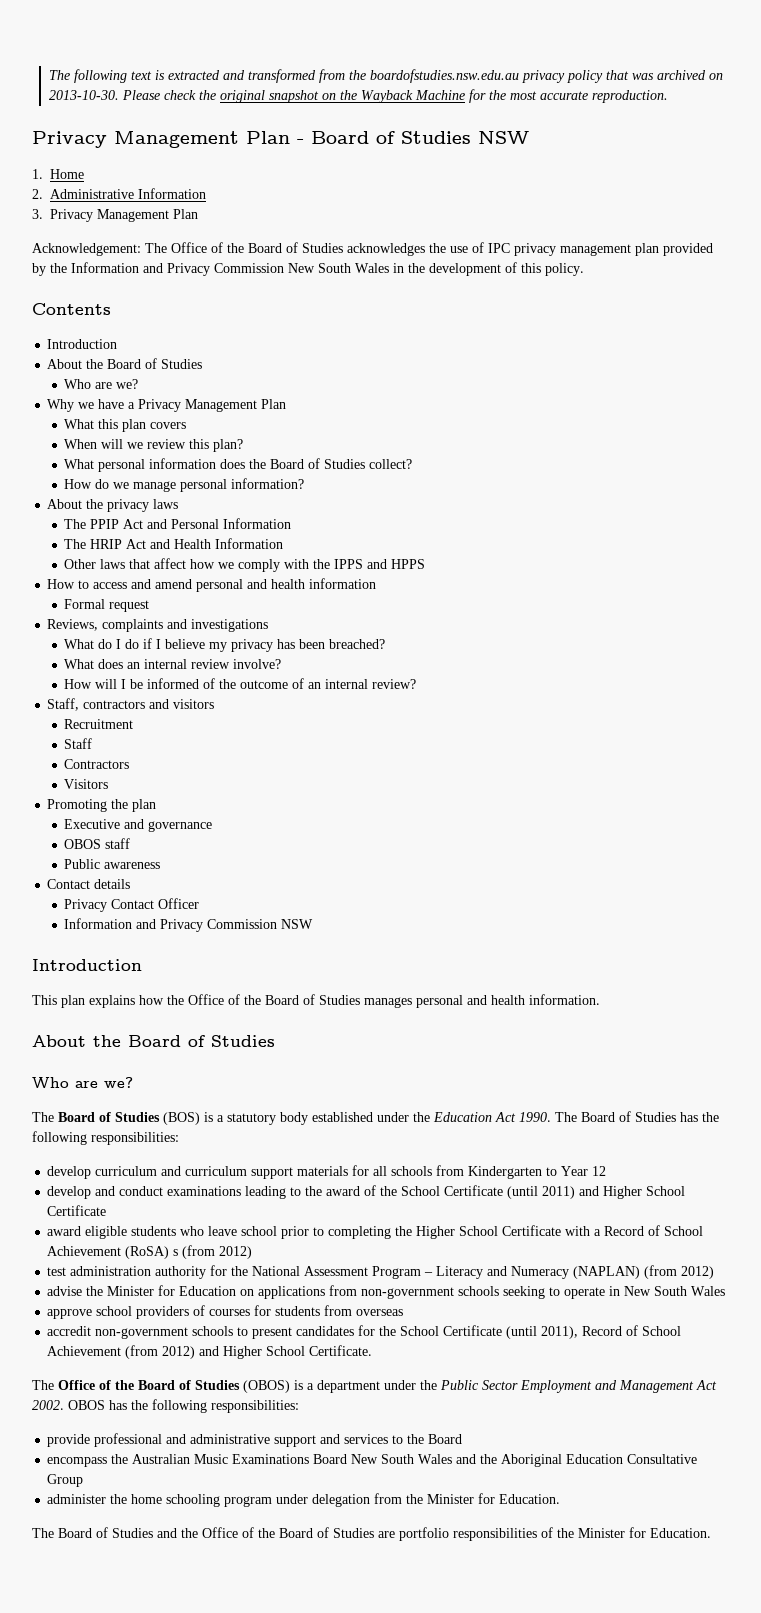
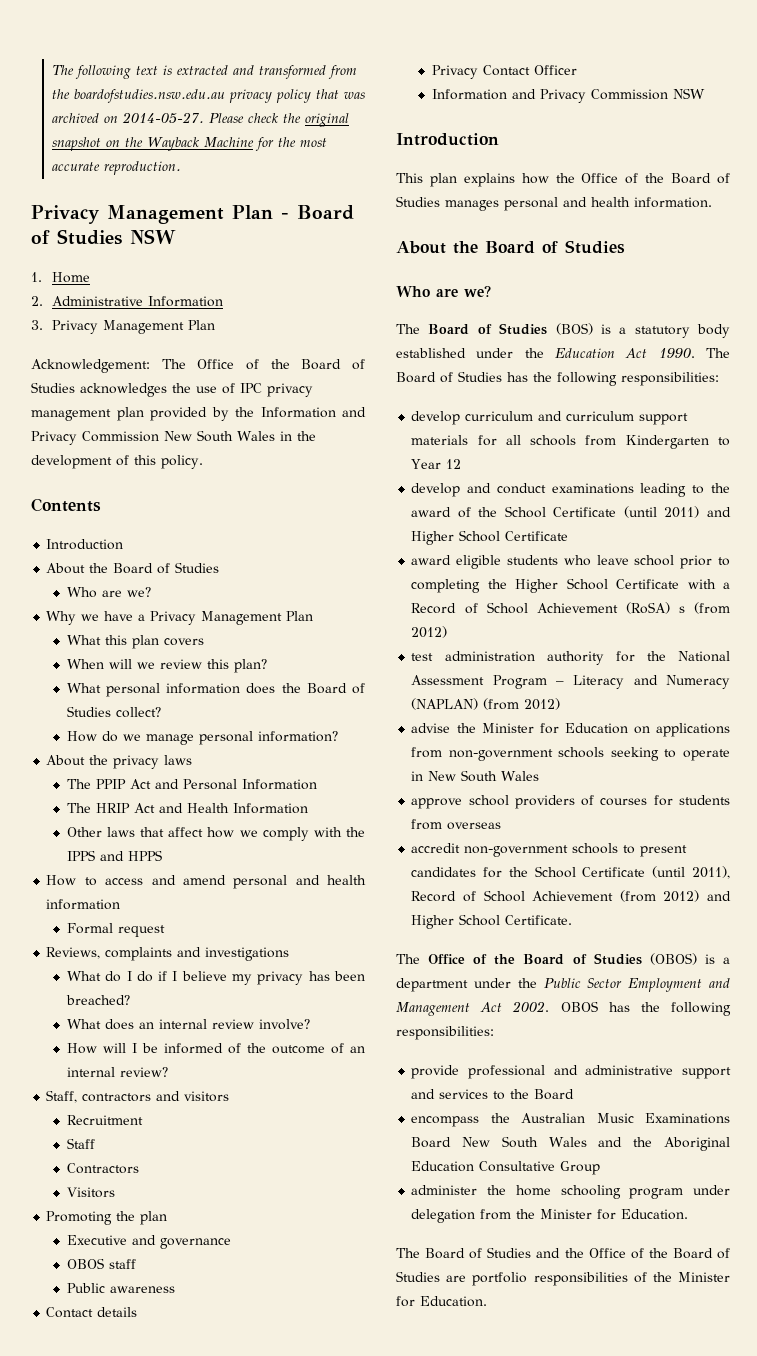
- The following text is extracted and transformed from the boardofstudies.nsw.edu.au privacy policy that was archived on 2013-10-30.
+ The following text is extracted and transformed from the boardofstudies.nsw.edu.au privacy policy that was archived on 2014-05-27.

